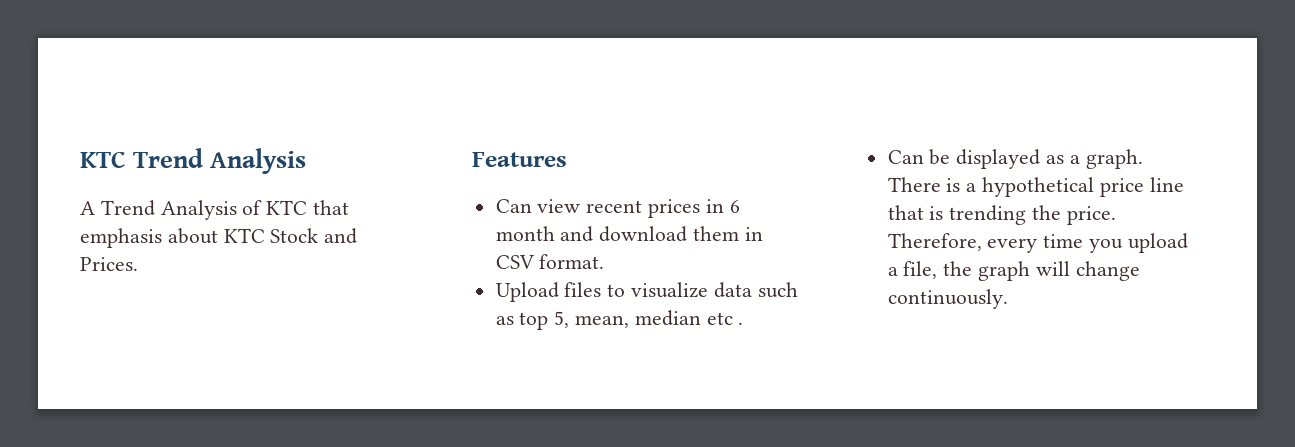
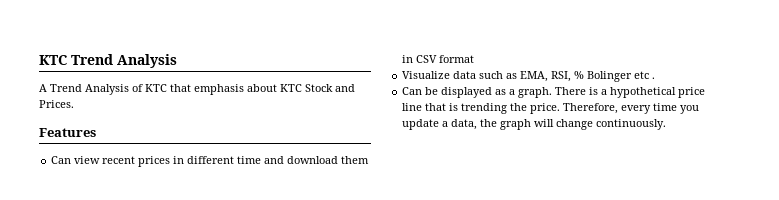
- Can view recent prices in 6 month and download them in CSV format.
- Upload files to visualize data such as top 5, mean, median etc .
+ Can view recent prices in different time and download them in CSV format
+ Visualize data such as EMA, RSI, % Bolinger etc .
- Therefore, every time you upload a file, the graph will change continuously.
+ Therefore, every time you update a data, the graph will change continuously.

